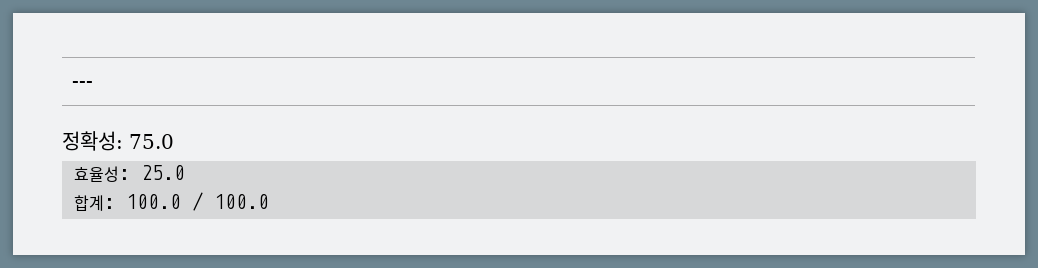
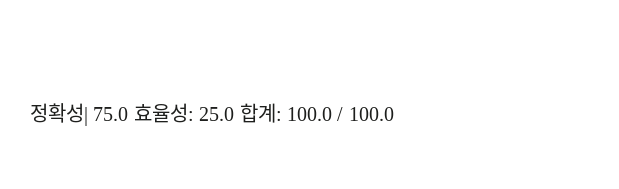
- ---
- 정확성: 75.0
- 효율성: 25.0
- 합계: 100.0 / 100.0
+ 정확성| 75.0 효율성: 25.0 합계: 100.0 / 100.0

